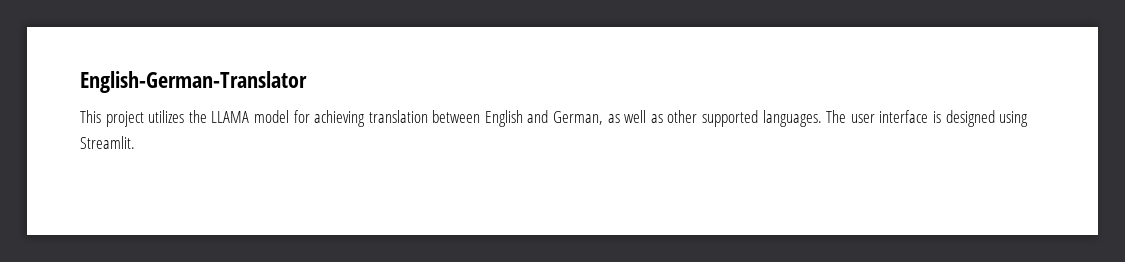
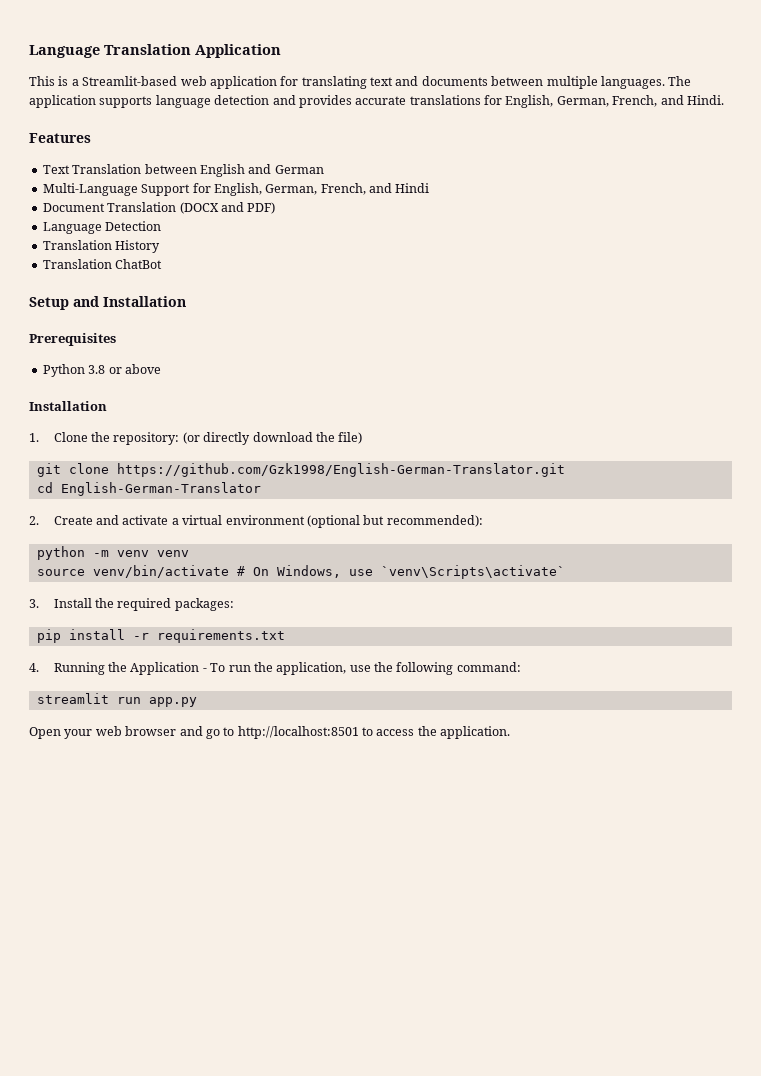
- English-German-Translator
- This project utilizes the LLAMA model for achieving translation between English and German, as well as other supported languages. The user interface is designed using Streamlit.
+ Language Translation Application
+ This is a Streamlit-based web application for translating text and documents between multiple languages. The application supports language detection and provides accurate translations for English, German, French, and Hindi.
+ Features
+ Text Translation between English and German
+ Multi-Language Support for English, German, French, and Hindi
+ Document Translation (DOCX and PDF)
+ Language Detection
+ Translation History
+ Translation ChatBot
+ Setup and Installation
+ Prerequisites
+ Python 3.8 or above
+ Installation
+ 1. Clone the repository: (or directly download the file)
+ git clone https://github.com/Gzk1998/English-German-Translator.git
+ cd English-German-Translator
+ 2. Create and activate a virtual environment (optional but recommended):
+ python -m venv venv
+ source venv/bin/activate # On Windows, use `venv\Scripts\activate`
+ 3. Install the required packages:
+ pip install -r requirements.txt
+ 4. Running the Application - To run the application, use the following command:
+ streamlit run app.py
+ Open your web browser and go to http://localhost:8501 to access the application.

